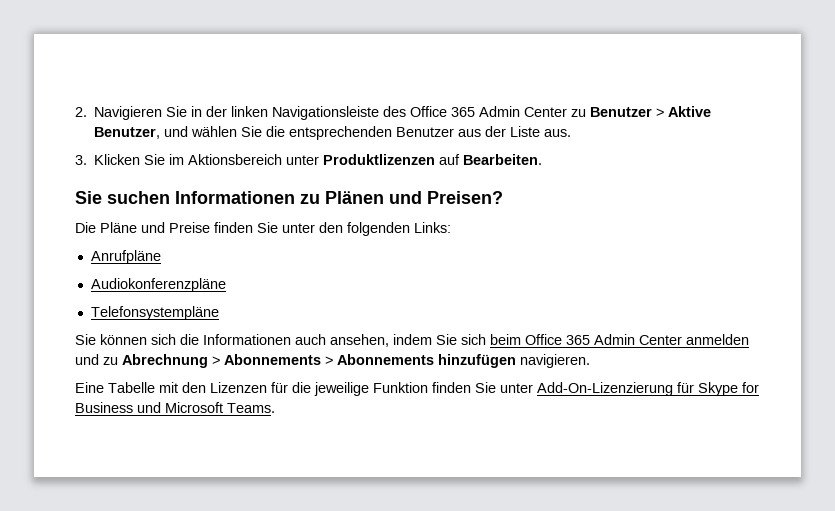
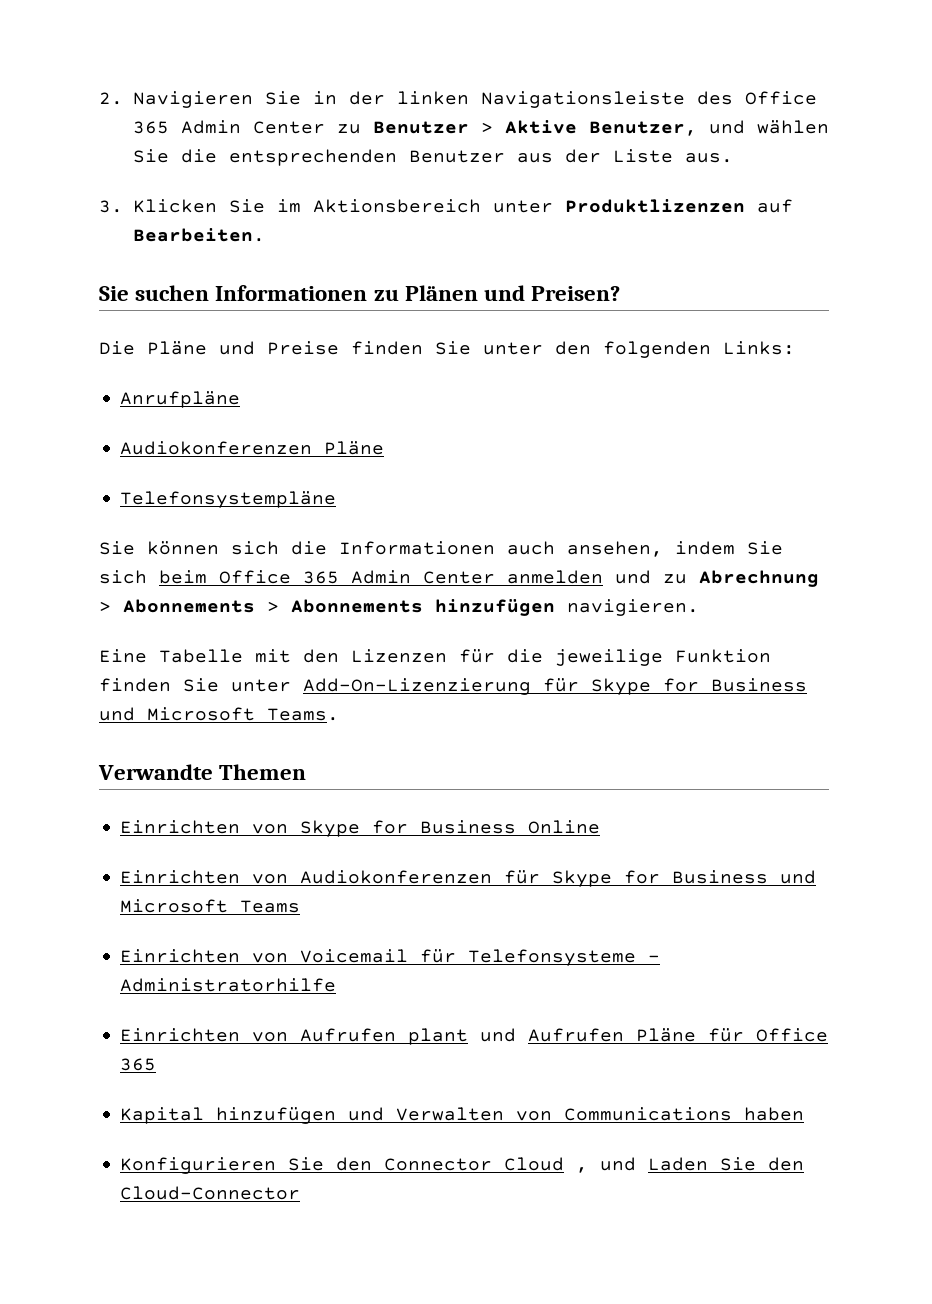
- Audiokonferenzpläne
+ Audiokonferenzen Pläne
+ Verwandte Themen
+ Einrichten von Skype for Business Online
+ Einrichten von Audiokonferenzen für Skype for Business und Microsoft Teams
+ Einrichten von Voicemail für Telefonsysteme - Administratorhilfe
+ Einrichten von Aufrufen plant und Aufrufen Pläne für Office 365
+ Kapital hinzufügen und Verwalten von Communications haben
+ Konfigurieren Sie den Connector Cloud , und Laden Sie den Cloud-Connector

